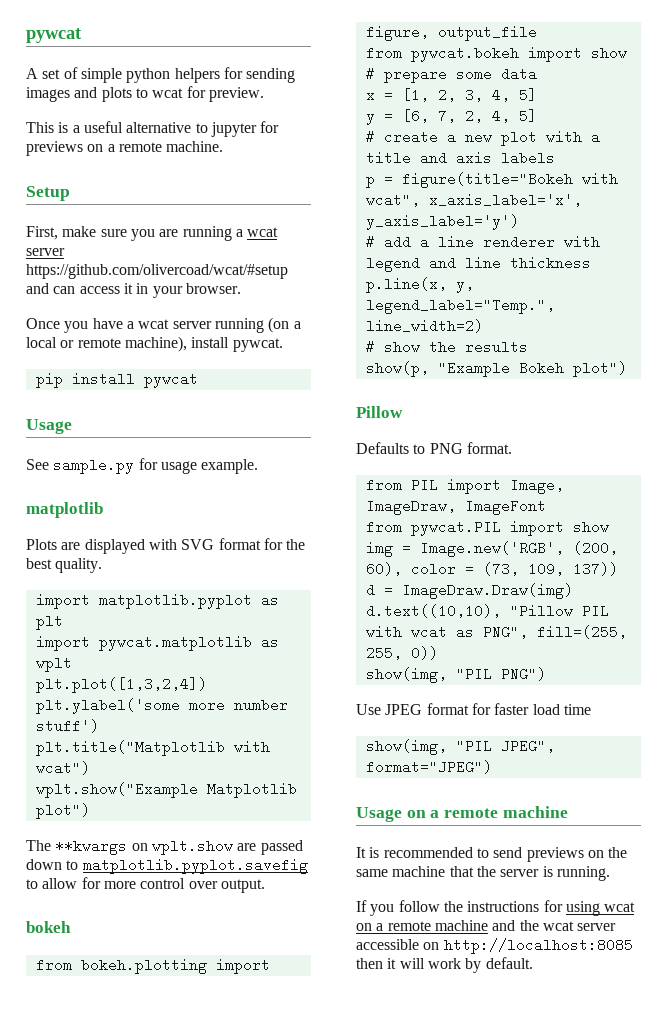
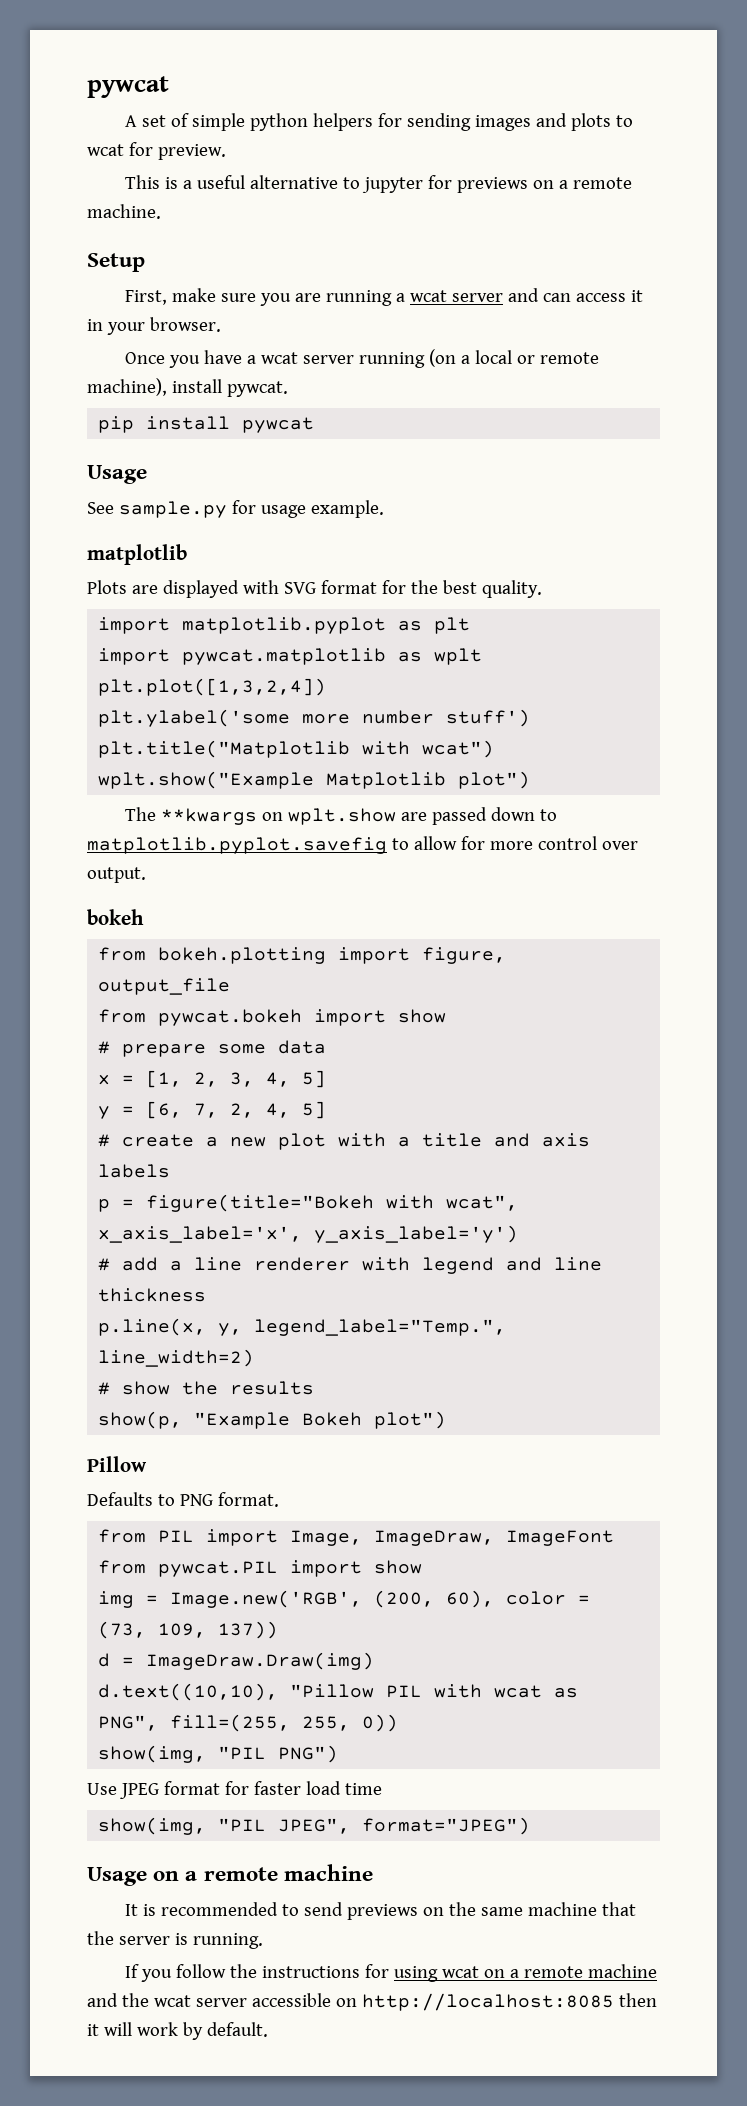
- First, make sure you are running a wcat server https://github.com/olivercoad/wcat/#setup and can access it in your browser.
+ First, make sure you are running a wcat server and can access it in your browser.

